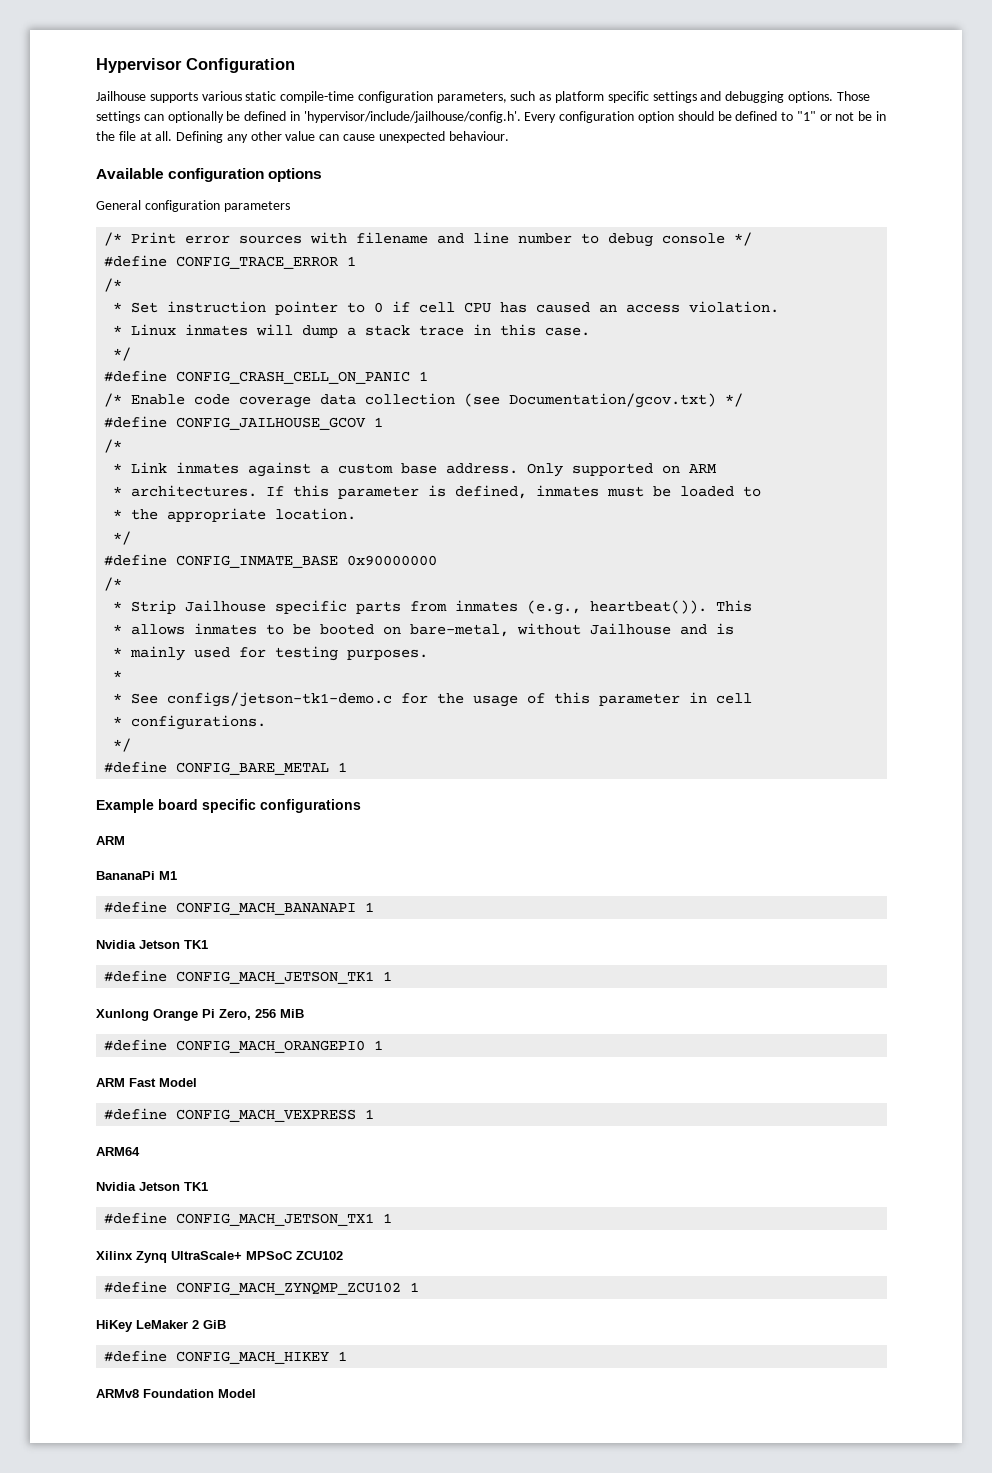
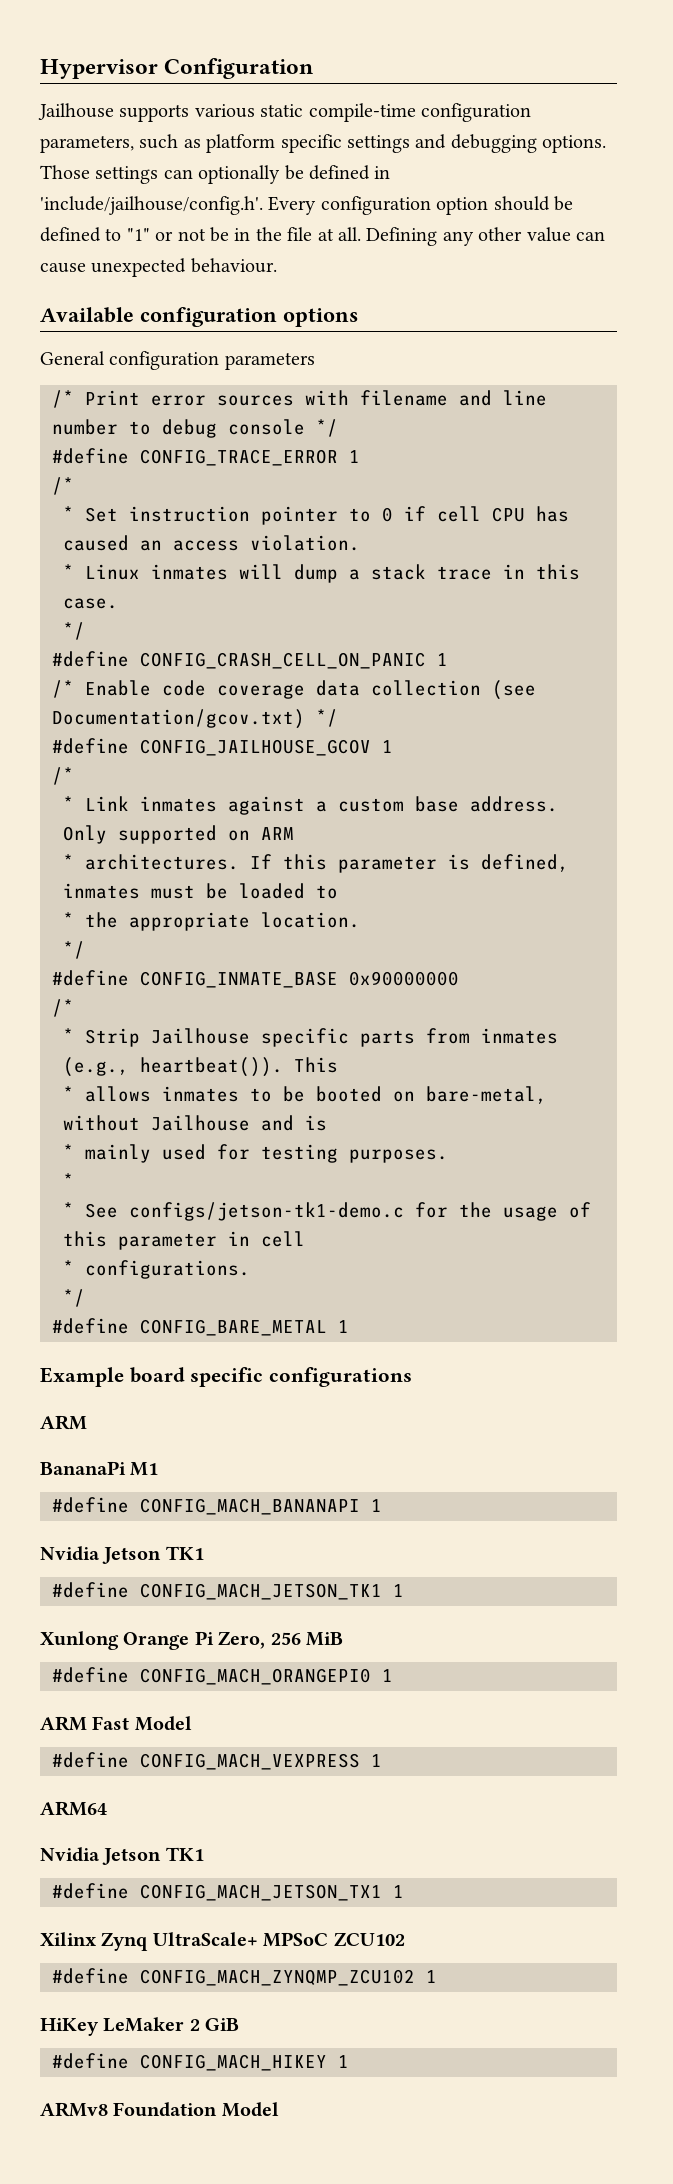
- Those settings can optionally be defined in 'hypervisor/include/jailhouse/config.h'. Every configuration option should be defined to "1" or not be in the file at all.
+ Those settings can optionally be defined in 'include/jailhouse/config.h'. Every configuration option should be defined to "1" or not be in the file at all.

